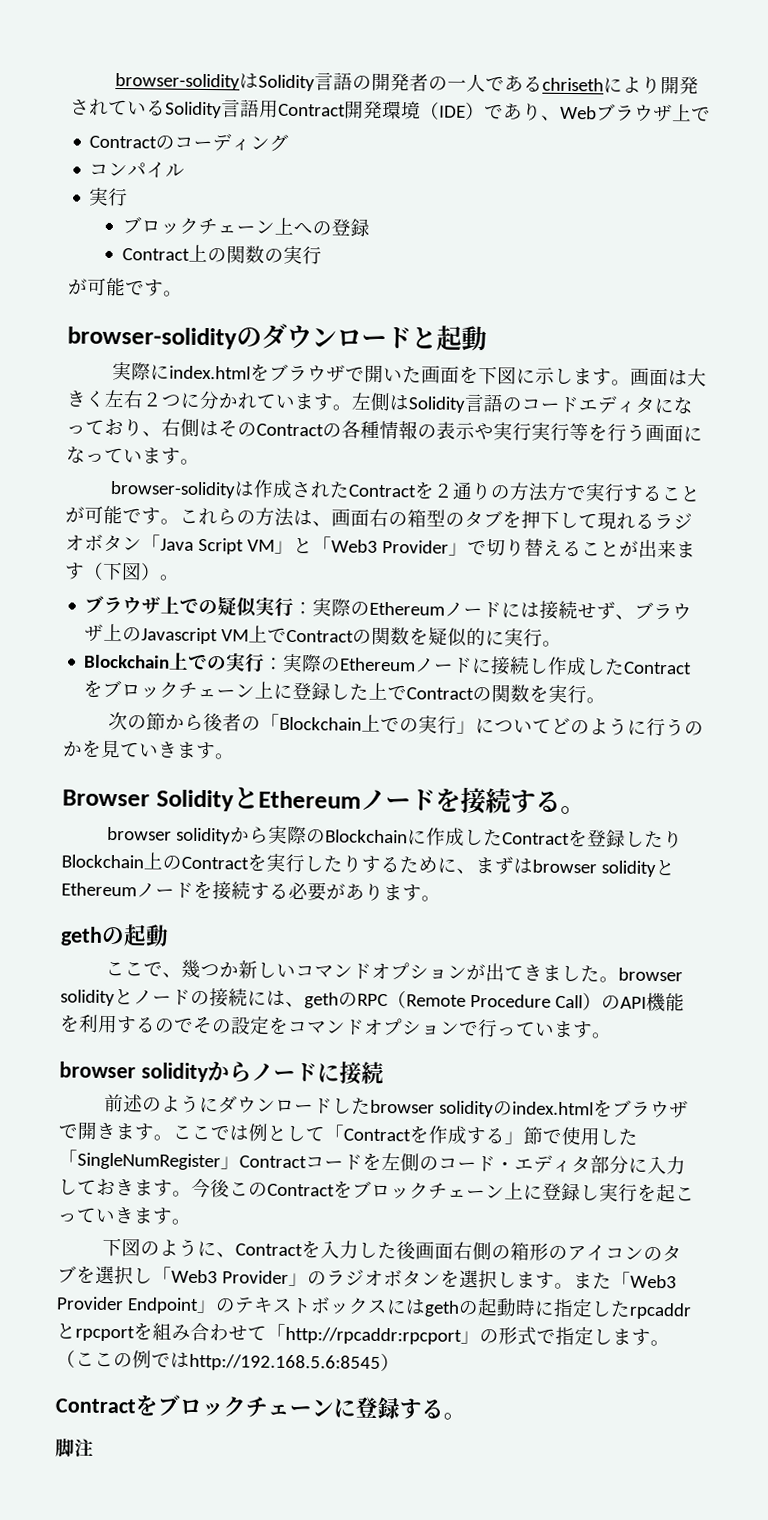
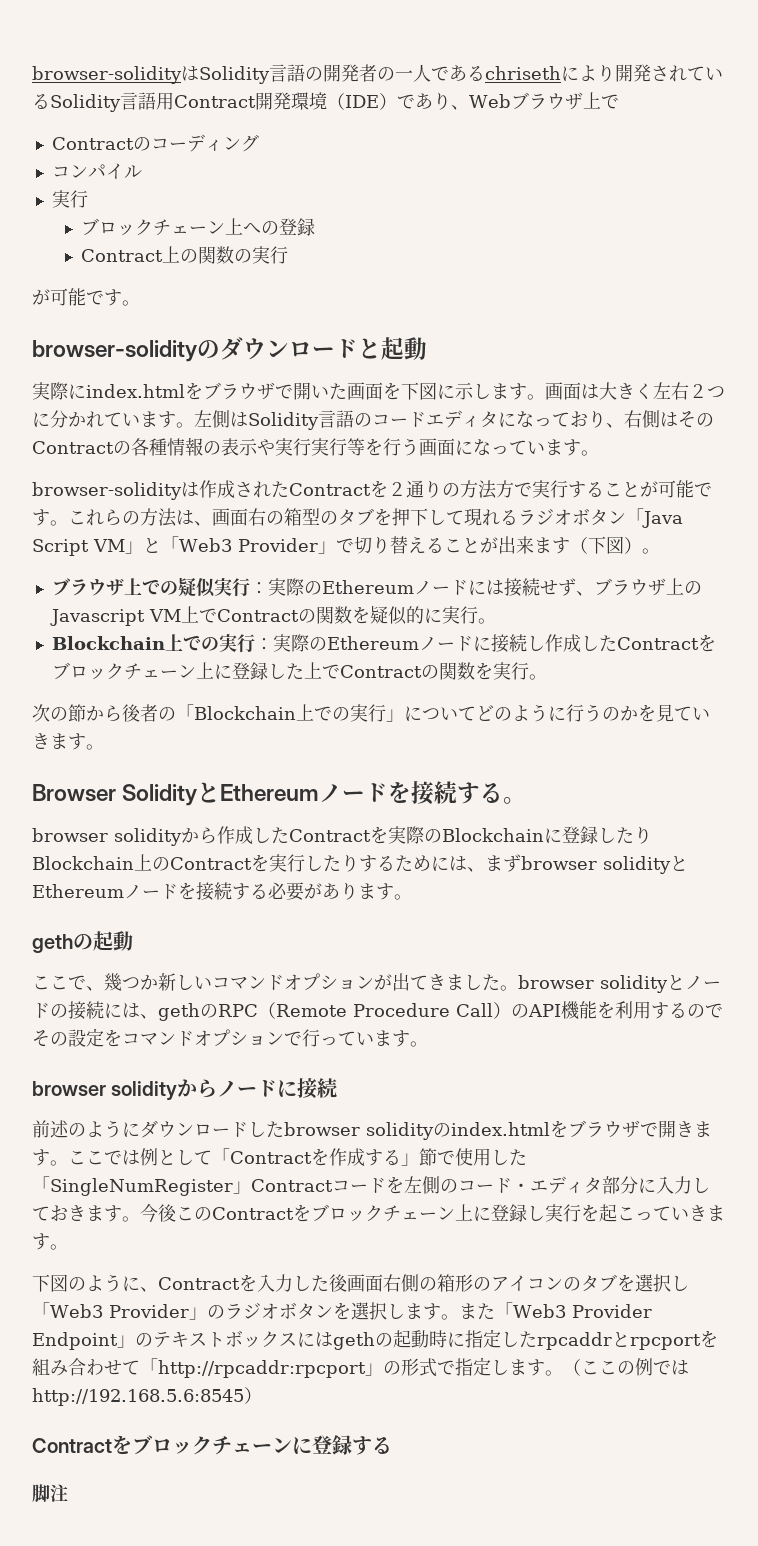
- browser solidityから実際のBlockchainに作成したContractを登録したりBlockchain上のContractを実行したりするために、まずはbrowser solidityとEthereumノードを接続する必要があります。
+ browser solidityから作成したContractを実際のBlockchainに登録したりBlockchain上のContractを実行したりするためには、まずbrowser solidityとEthereumノードを接続する必要があります。
- Contractをブロックチェーンに登録する。
+ Contractをブロックチェーンに登録する

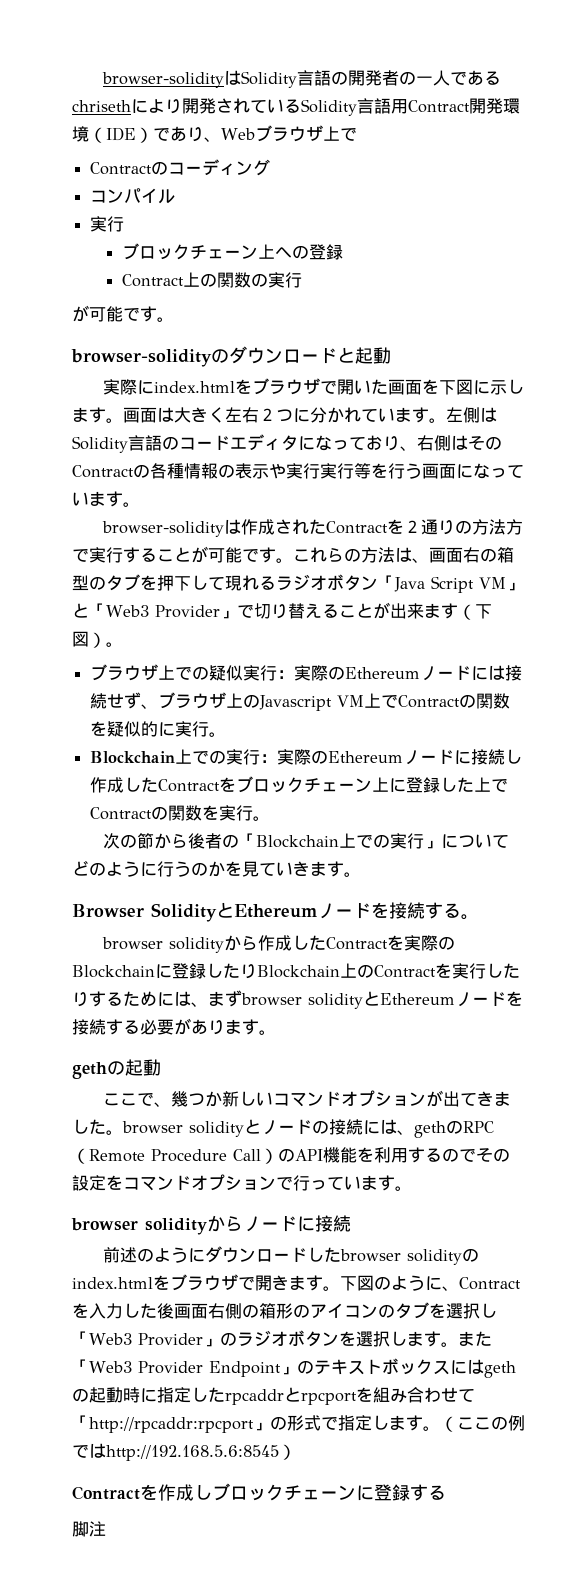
- 前述のようにダウンロードしたbrowser solidityのindex.htmlをブラウザで開きます。ここでは例として「Contractを作成する」節で使用した「SingleNumRegister」Contractコードを左側のコード・エディタ部分に入力しておきます。今後このContractをブロックチェーン上に登録し実行を起こっていきます。
- 下図のように、Contractを入力した後画面右側の箱形のアイコンのタブを選択し「Web3 Provider」のラジオボタンを選択します。
+ 前述のようにダウンロードしたbrowser solidityのindex.htmlをブラウザで開きます。下図のように、Contractを入力した後画面右側の箱形のアイコンのタブを選択し「Web3 Provider」のラジオボタンを選択します。
- Contractをブロックチェーンに登録する
+ Contractを作成しブロックチェーンに登録する

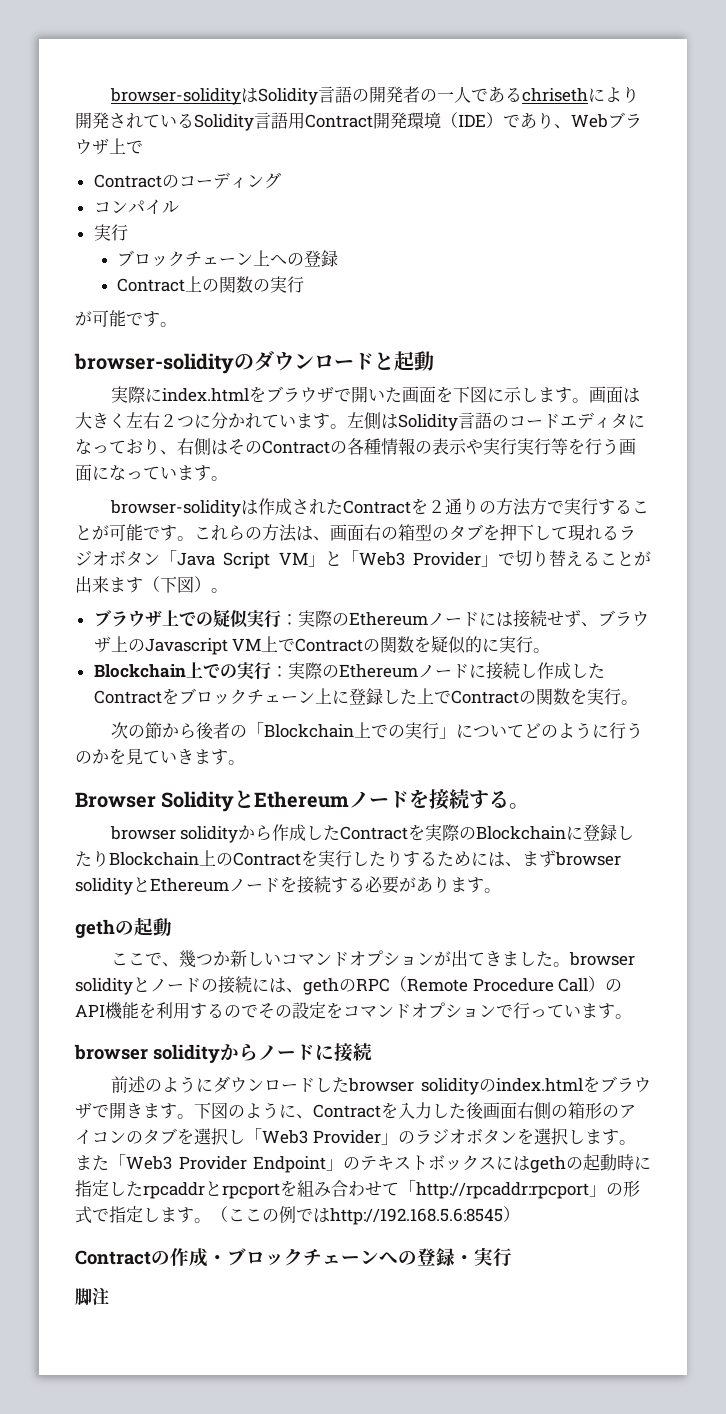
- Contractを作成しブロックチェーンに登録する
+ Contractの作成・ブロックチェーンへの登録・実行

